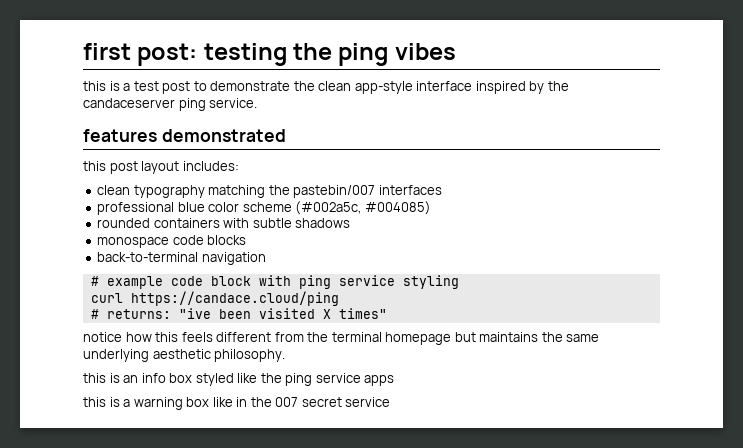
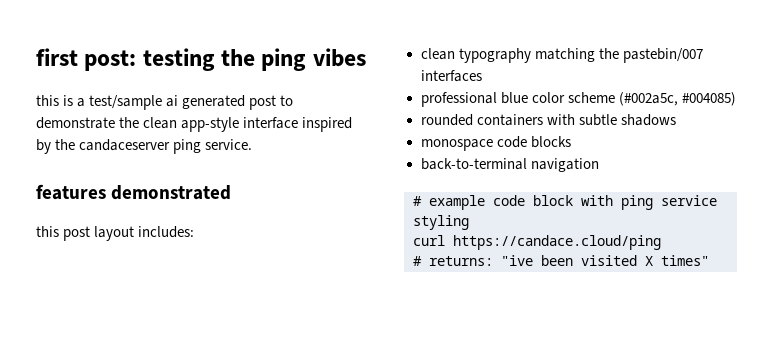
- this is a test post to demonstrate the clean app-style interface inspired by the candaceserver ping service.
+ this is a test/sample ai generated post to demonstrate the clean app-style interface inspired by the candaceserver ping service.
- notice how this feels different from the terminal homepage but maintains the same underlying aesthetic philosophy.
- this is an info box styled like the ping service apps
- this is a warning box like in the 007 secret service

